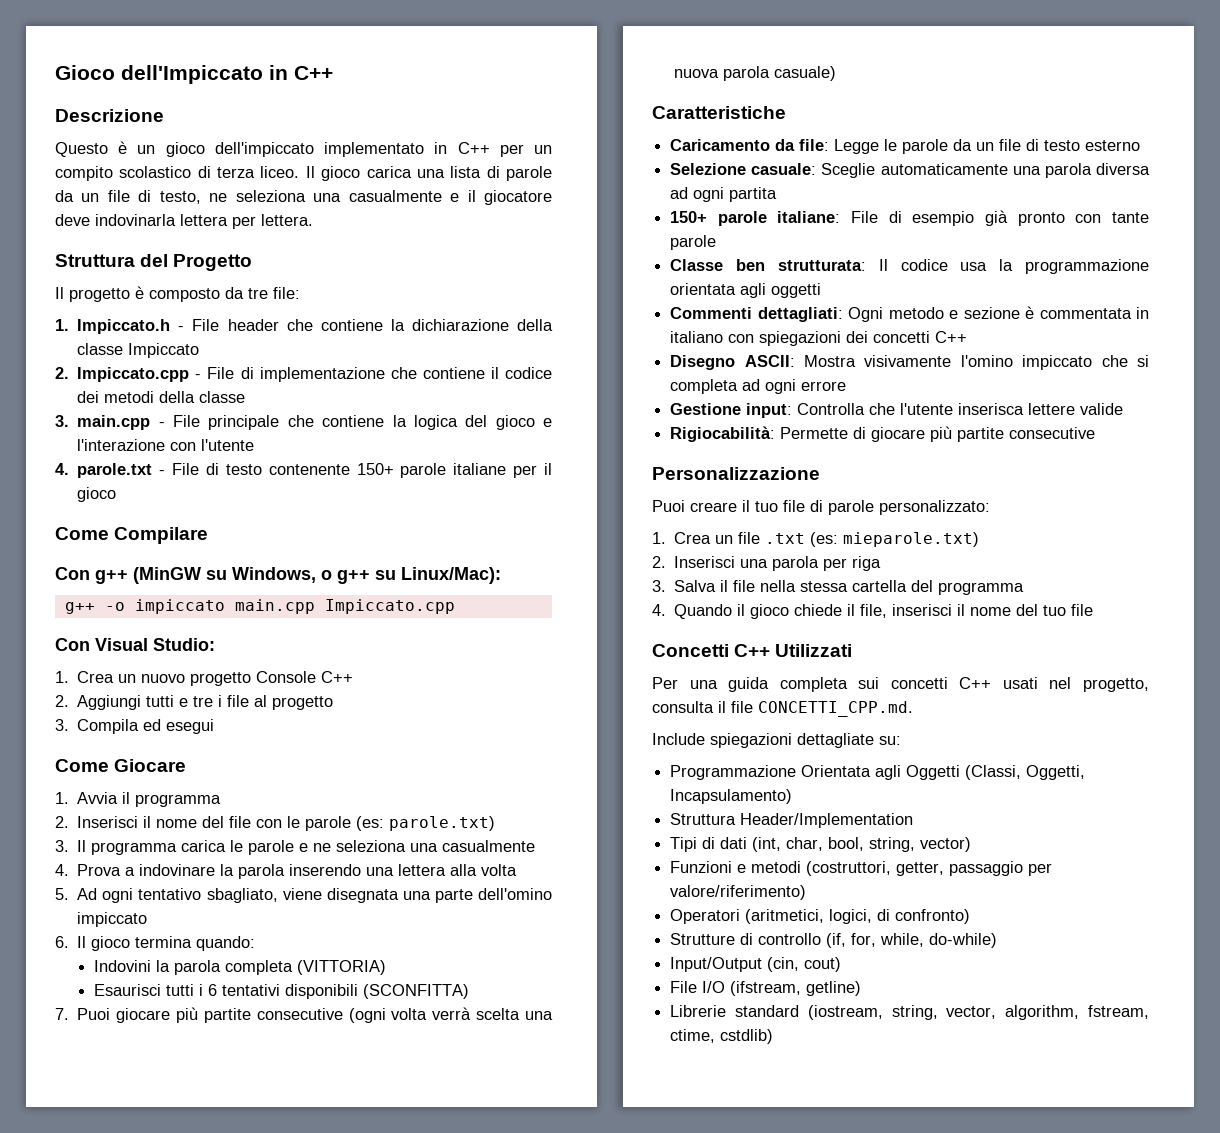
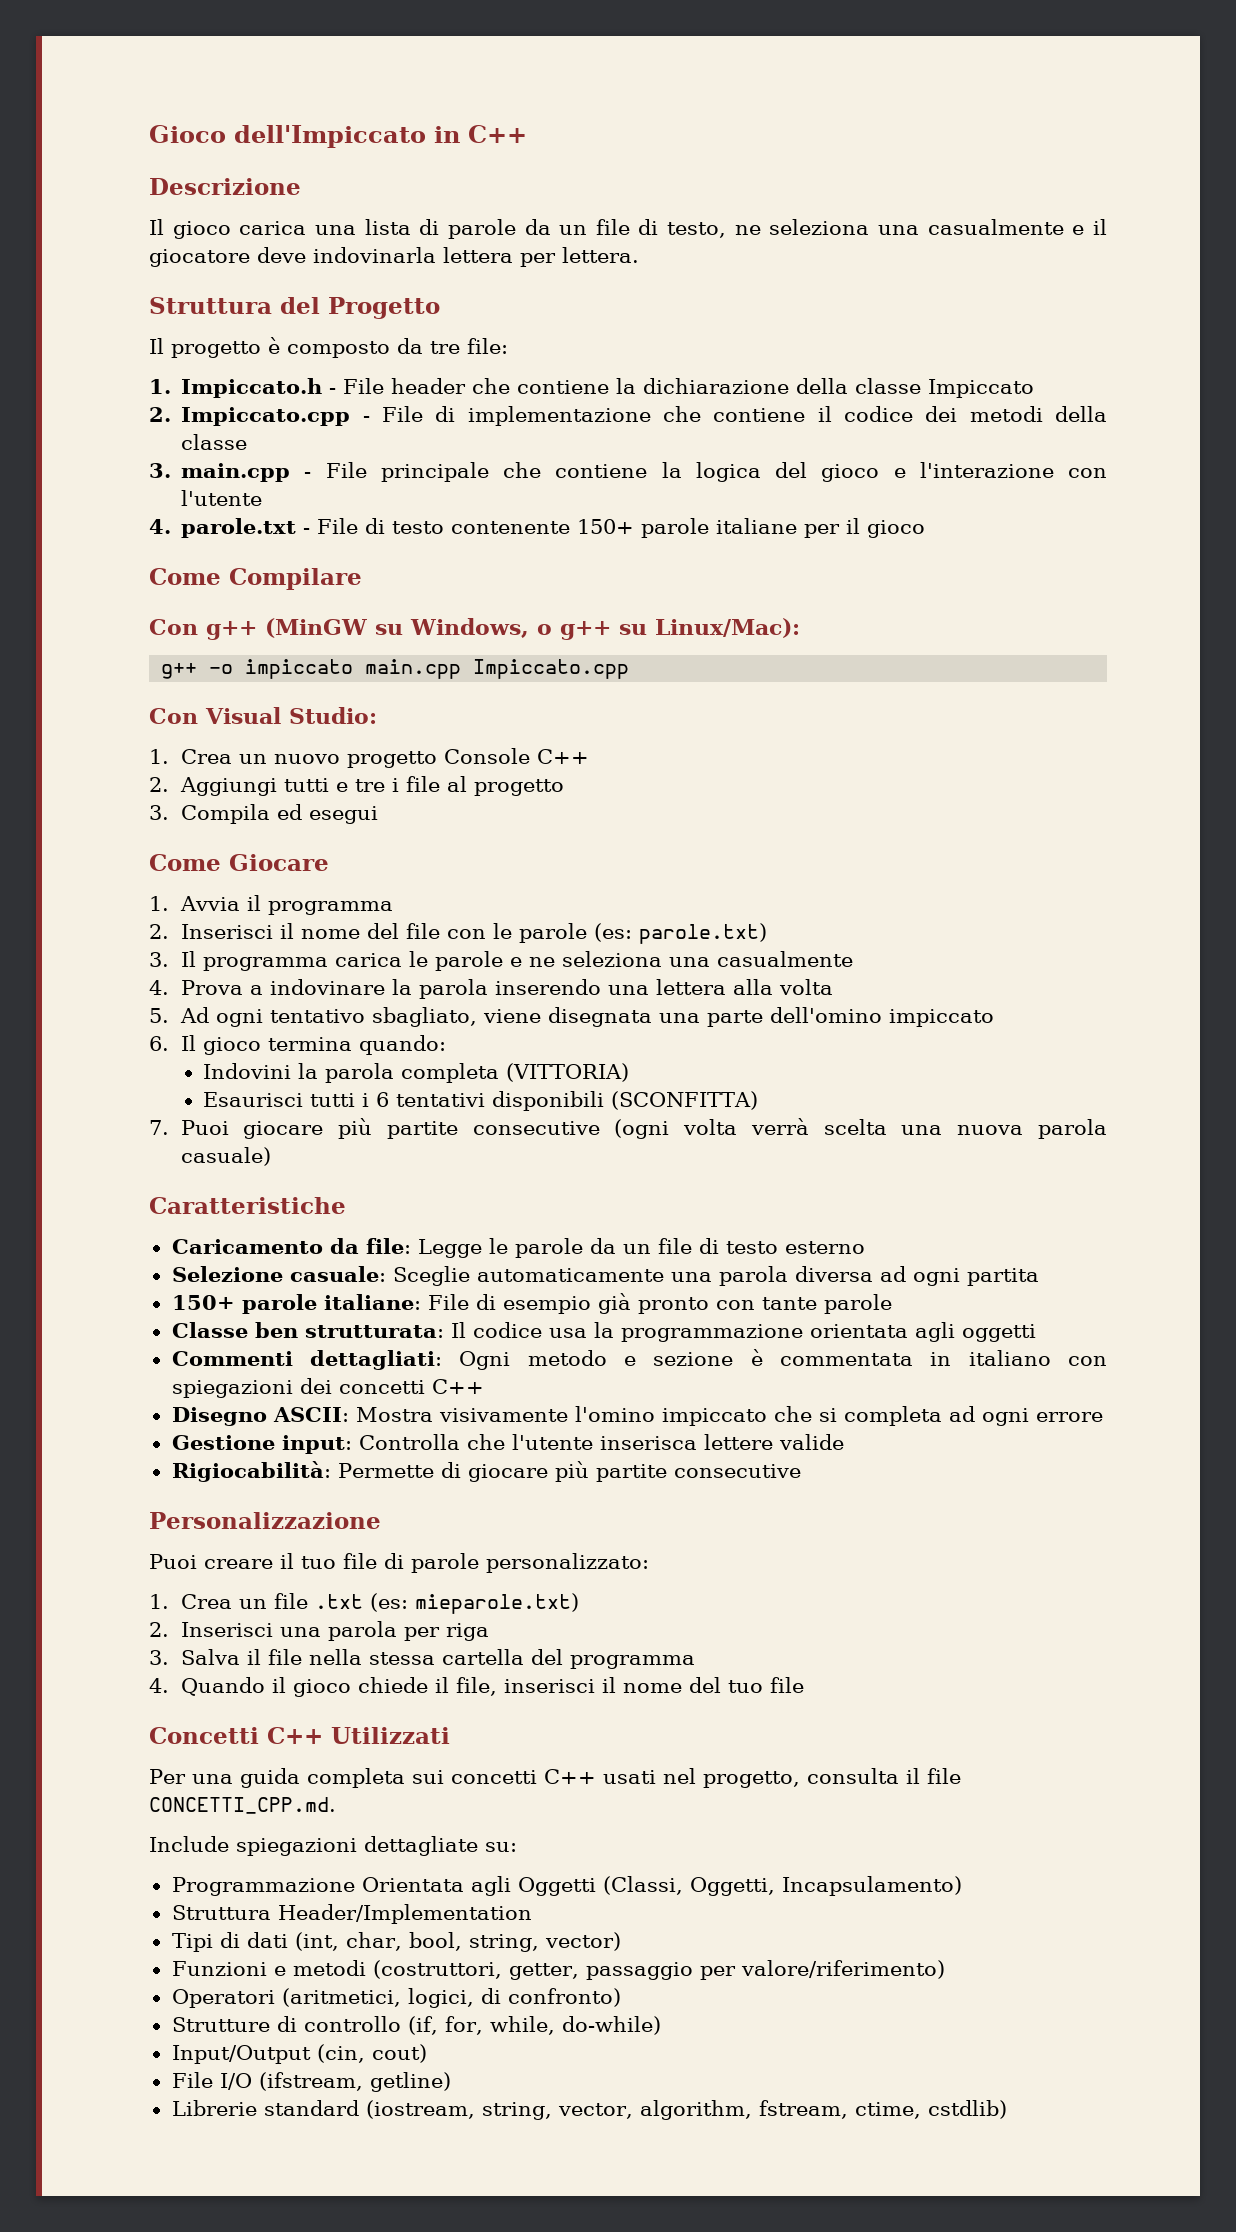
- Questo è un gioco dell'impiccato implementato in C++ per un compito scolastico di terza liceo.

